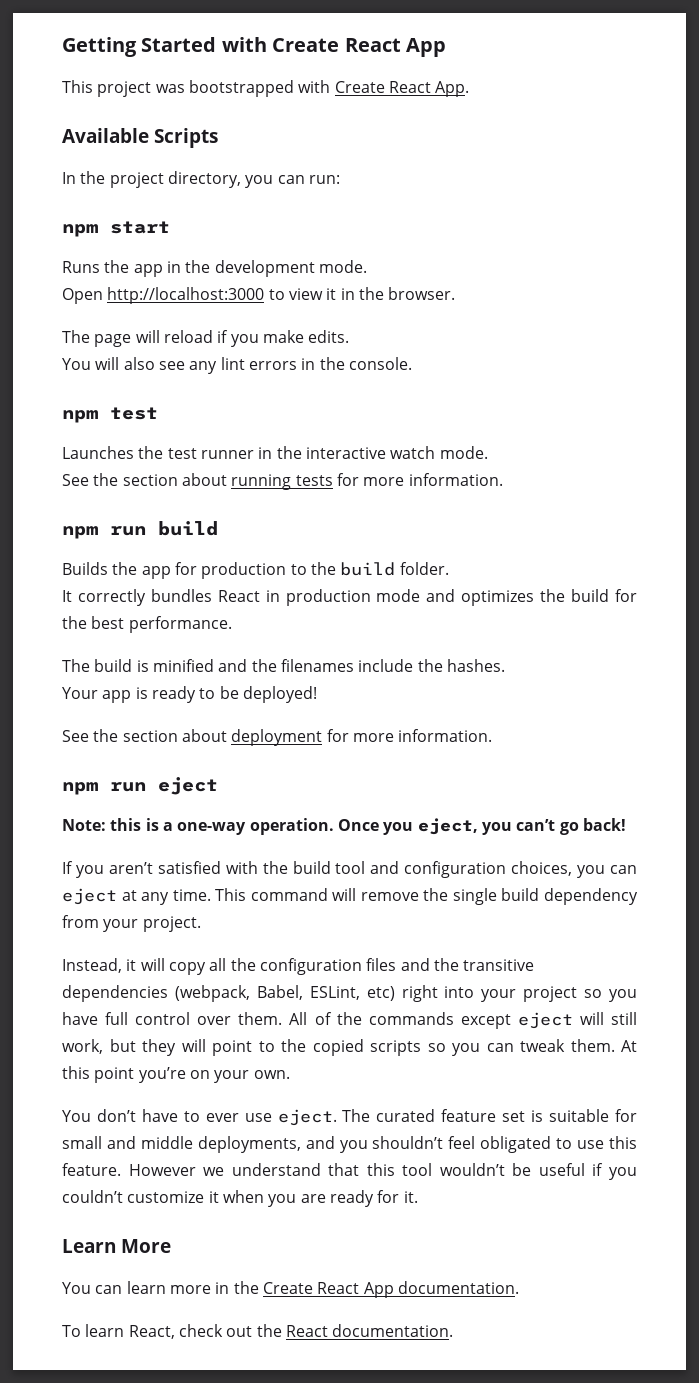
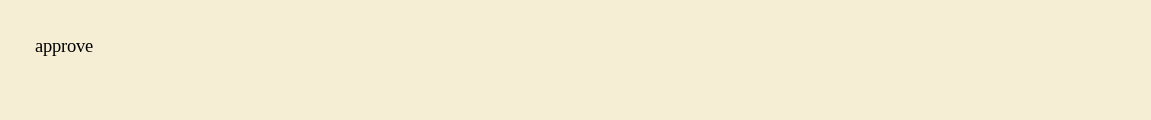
- Getting Started with Create React App
- This project was bootstrapped with Create React App.
- Available Scripts
- In the project directory, you can run:
- npm start
- Runs the app in the development mode.
- Open http://localhost:3000 to view it in the browser.
- The page will reload if you make edits.
- You will also see any lint errors in the console.
- npm test
- Launches the test runner in the interactive watch mode.
- See the section about running tests for more information.
- npm run build
- Builds the app for production to the build folder.
- It correctly bundles React in production mode and optimizes the build for the best performance.
- The build is minified and the filenames include the hashes.
- Your app is ready to be deployed!
- See the section about deployment for more information.
- npm run eject
- Note: this is a one-way operation. Once you eject, you can’t go back!
- If you aren’t satisfied with the build tool and configuration choices, you can eject at any time. This command will remove the single build dependency from your project.
- Instead, it will copy all the configuration files and the transitive dependencies (webpack, Babel, ESLint, etc) right into your project so you have full control over them. All of the commands except eject will still work, but they will point to the copied scripts so you can tweak them. At this point you’re on your own.
- You don’t have to ever use eject. The curated feature set is suitable for small and middle deployments, and you shouldn’t feel obligated to use this feature. However we understand that this tool wouldn’t be useful if you couldn’t customize it when you are ready for it.
- Learn More
- You can learn more in the Create React App documentation.
- To learn React, check out the React documentation.
+ approve

